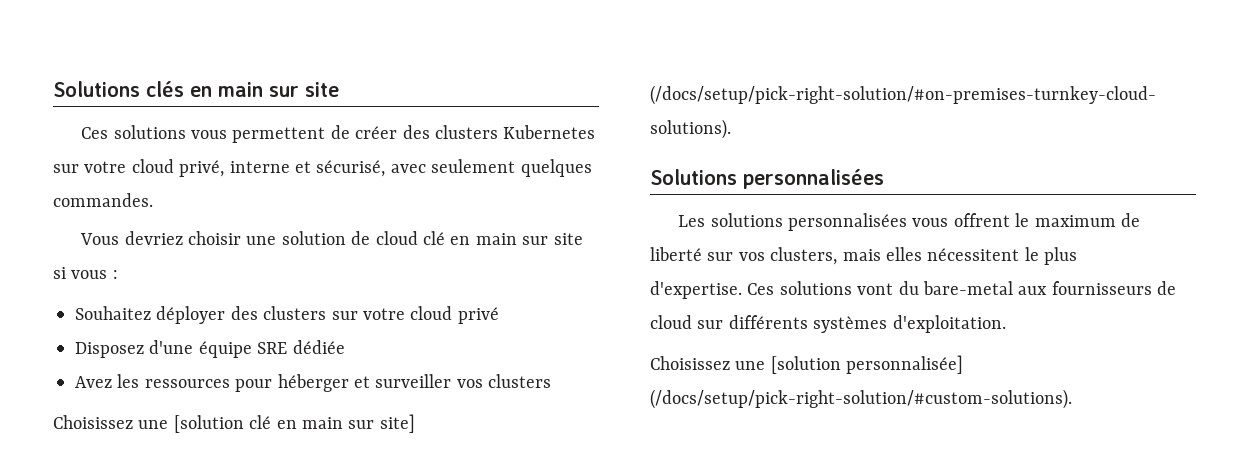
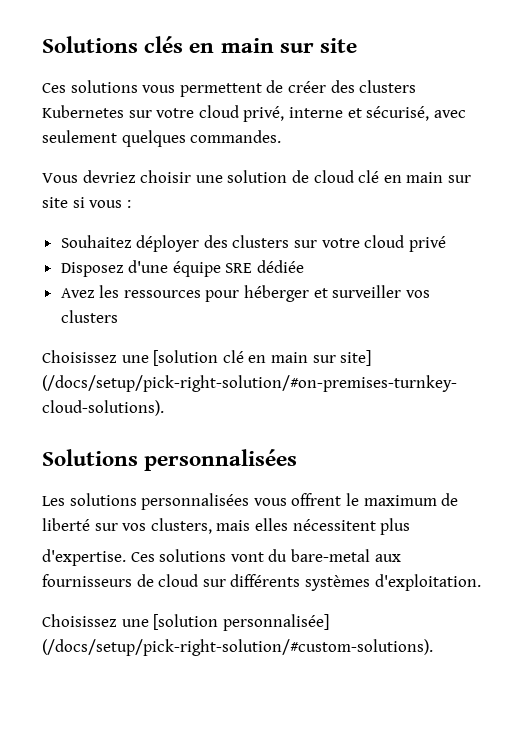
- Les solutions personnalisées vous offrent le maximum de liberté sur vos clusters, mais elles nécessitent le plus
+ Les solutions personnalisées vous offrent le maximum de liberté sur vos clusters, mais elles nécessitent plus

